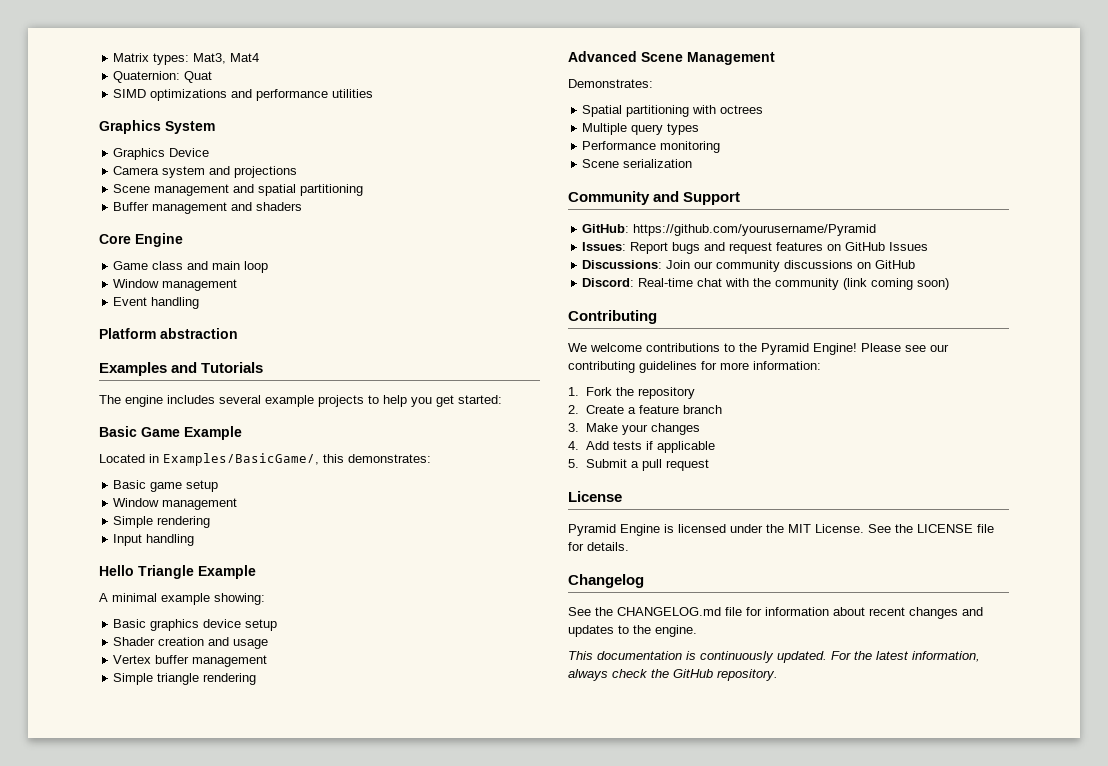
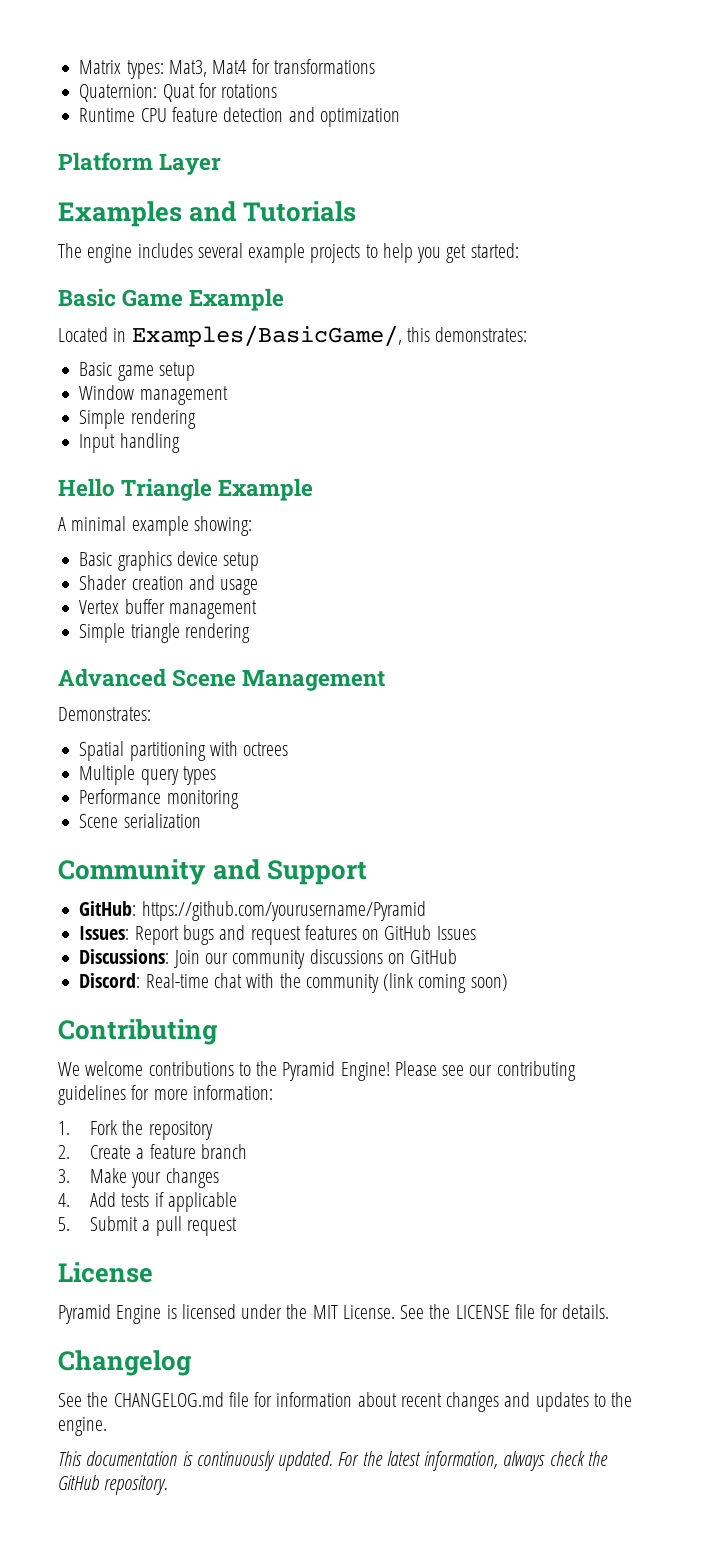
- Matrix types: Mat3, Mat4
+ Matrix types: Mat3, Mat4 for transformations
- Quaternion: Quat
- SIMD optimizations and performance utilities
- Graphics System
- Graphics Device
- Camera system and projections
- Scene management and spatial partitioning
- Buffer management and shaders
- Core Engine
- Game class and main loop
- Window management
- Event handling
+ Quaternion: Quat for rotations
+ Runtime CPU feature detection and optimization
- Platform abstraction
+ Platform Layer

